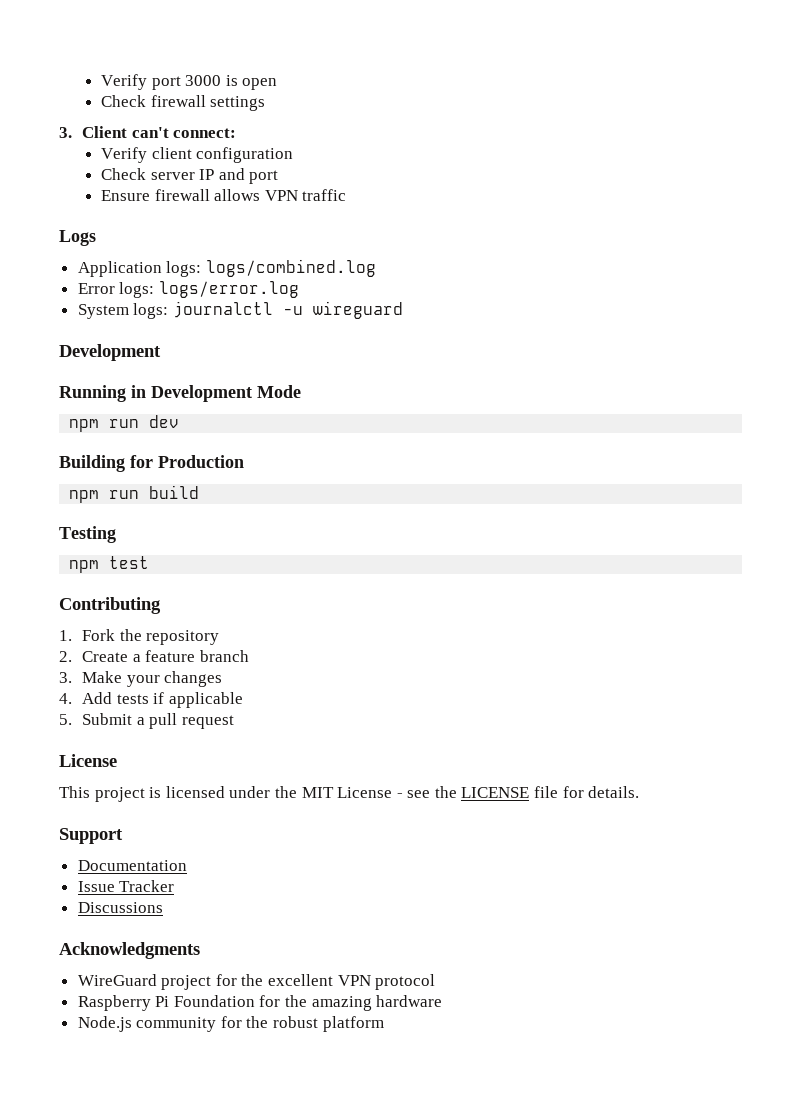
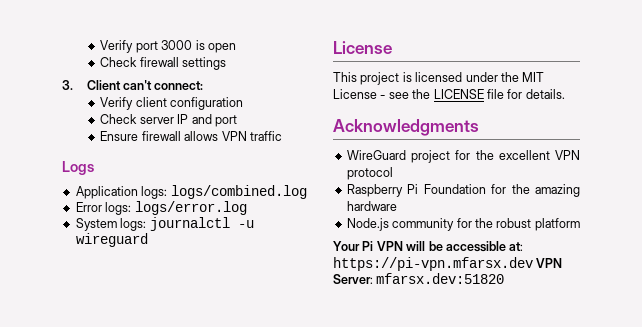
  System logs: journalctl -u wireguard
- Development
- Running in Development Mode
- npm run dev
- Building for Production
- npm run build
- Testing
- npm test
- Contributing
- 1. Fork the repository
- 2. Create a feature branch
- 3. Make your changes
- 4. Add tests if applicable
- 5. Submit a pull request
- Support
- Documentation
- Issue Tracker
- Discussions
+ Your Pi VPN will be accessible at: https://pi-vpn.mfarsx.dev VPN Server: mfarsx.dev:51820

